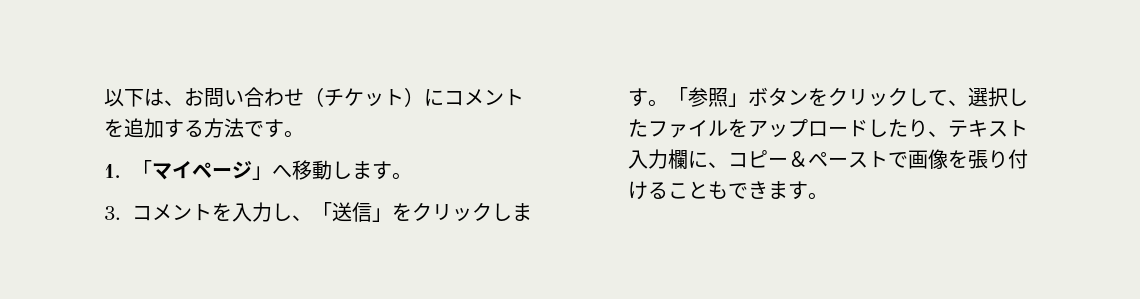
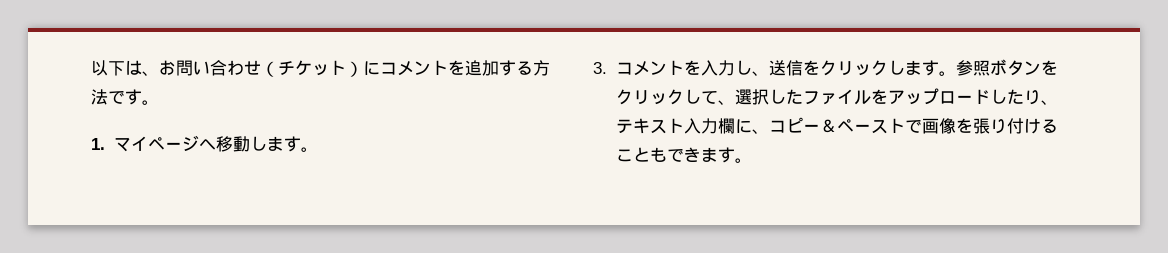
- 1.「マイページ」へ移動します。
+ 1.マイページへ移動します。
- 3.コメントを入力し、「送信」をクリックします。
+ 3.コメントを入力し、送信をクリックします。
- 「参照」ボタンをクリックして、選択したファイルをアップロードしたり、テキスト入力欄に、コピー＆ペーストで画像を張り付けることもできます。
+ 参照ボタンをクリックして、選択したファイルをアップロードしたり、テキスト入力欄に、コピー＆ペーストで画像を張り付けることもできます。

